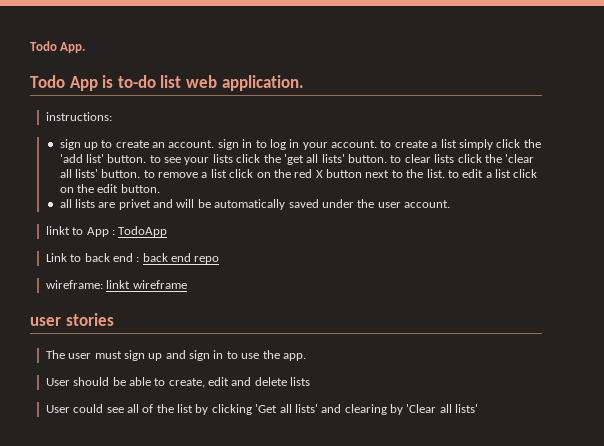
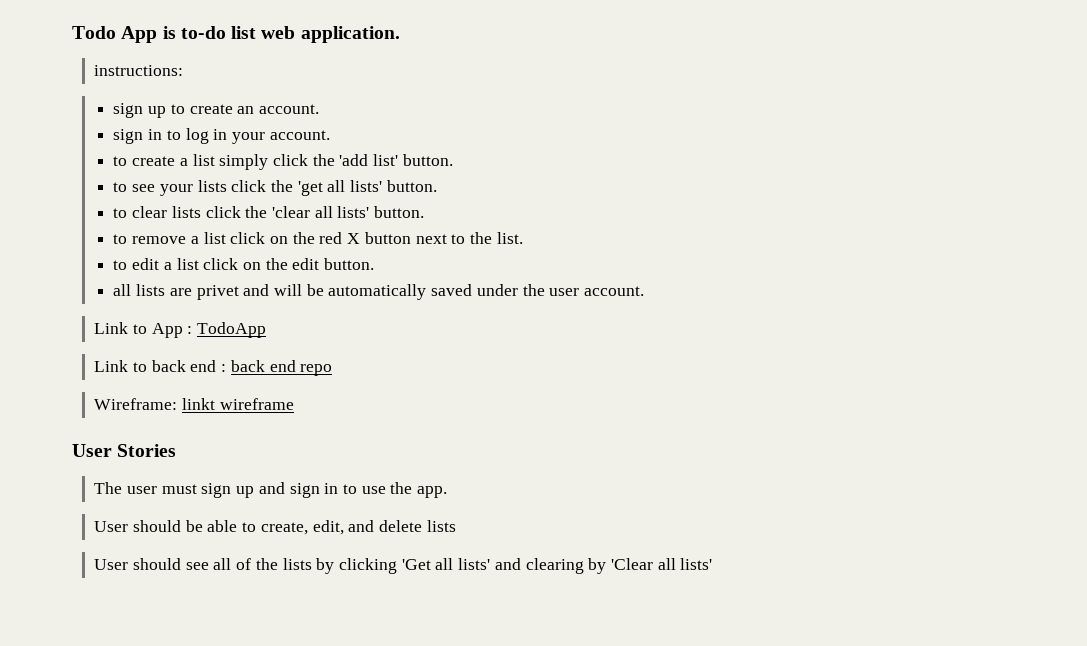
- Todo App.
- sign up to create an account. sign in to log in your account. to create a list simply click the 'add list' button. to see your lists click the 'get all lists' button. to clear lists click the 'clear all lists' button. to remove a list click on the red X button next to the list. to edit a list click on the edit button.
+ sign up to create an account.
+ sign in to log in your account.
+ to create a list simply click the 'add list' button.
+ to see your lists click the 'get all lists' button.
+ to clear lists click the 'clear all lists' button.
+ to remove a list click on the red X button next to the list.
+ to edit a list click on the edit button.
- linkt to App : TodoApp
+ Link to App : TodoApp
- wireframe: linkt wireframe
+ Wireframe: linkt wireframe
- user stories
+ User Stories
- User should be able to create, edit and delete lists
+ User should be able to create, edit, and delete lists
- User could see all of the list by clicking 'Get all lists' and clearing by 'Clear all lists'
+ User should see all of the lists by clicking 'Get all lists' and clearing by 'Clear all lists'

